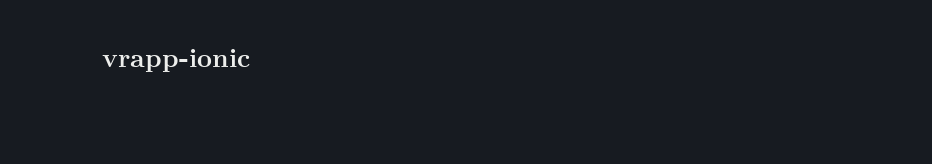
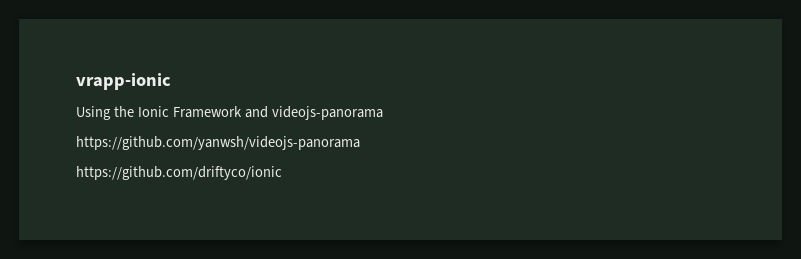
+ Using the Ionic Framework and videojs-panorama
+ https://github.com/yanwsh/videojs-panorama
+ https://github.com/driftyco/ionic

